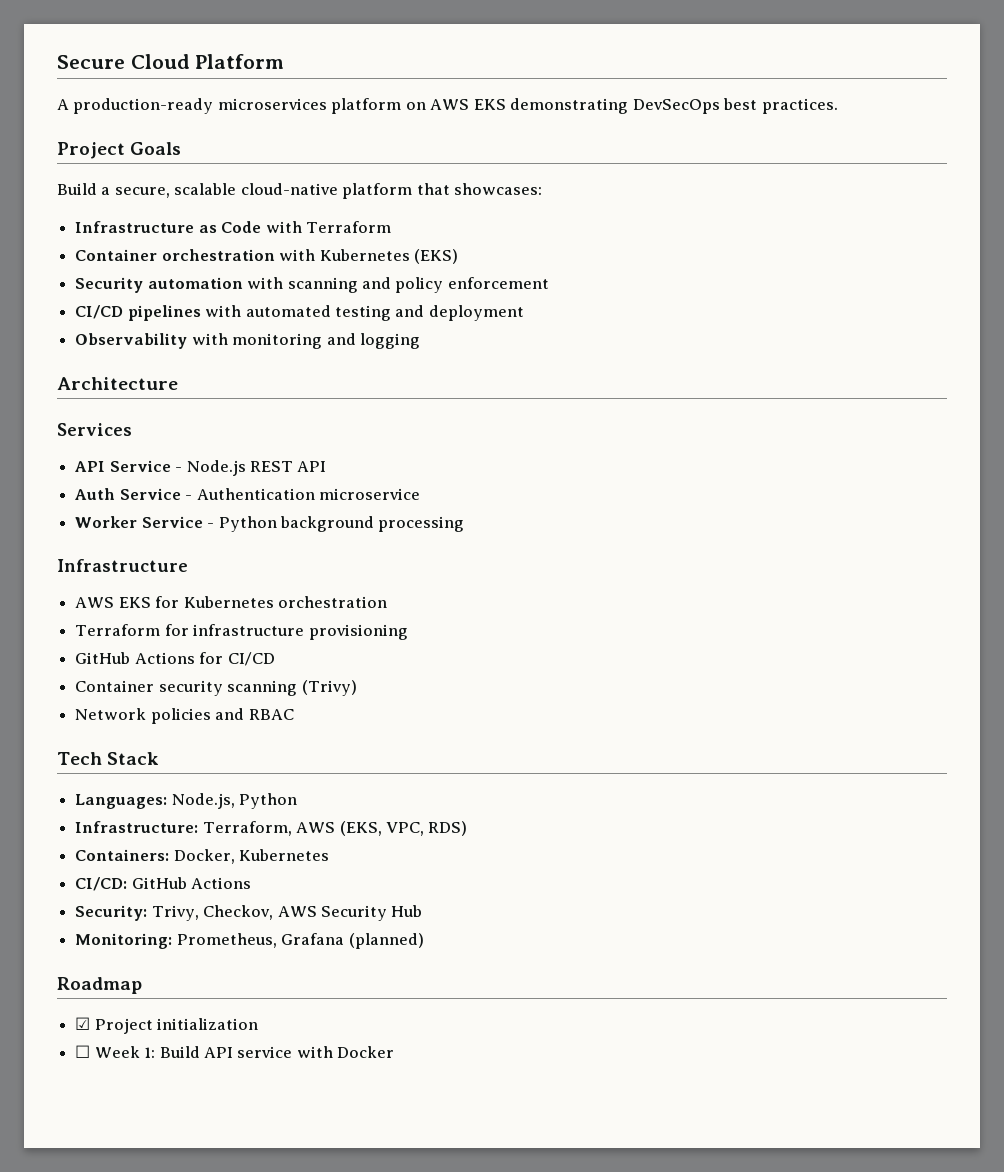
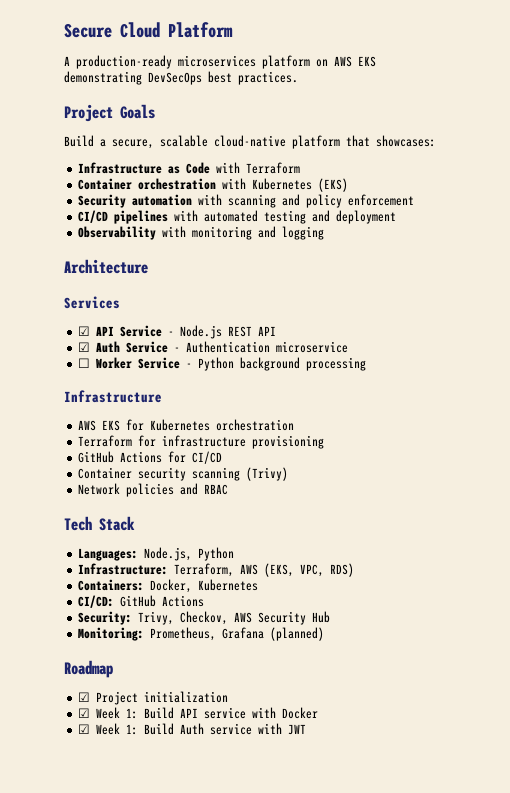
- API Service - Node.js REST API
+ ☑ API Service - Node.js REST API
- Auth Service - Authentication microservice
+ ☑ Auth Service - Authentication microservice
- Worker Service - Python background processing
+ ☐ Worker Service - Python background processing
- ☐ Week 1: Build API service with Docker
+ ☑ Week 1: Build API service with Docker
+ ☑ Week 1: Build Auth service with JWT

